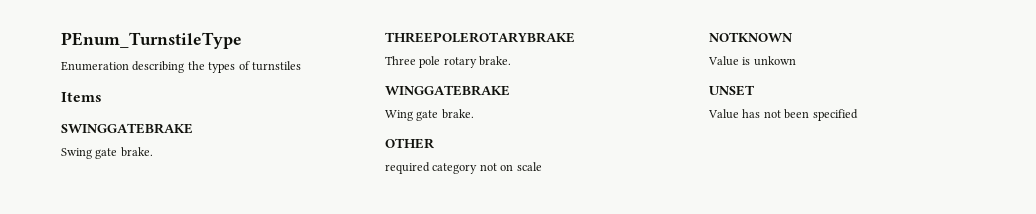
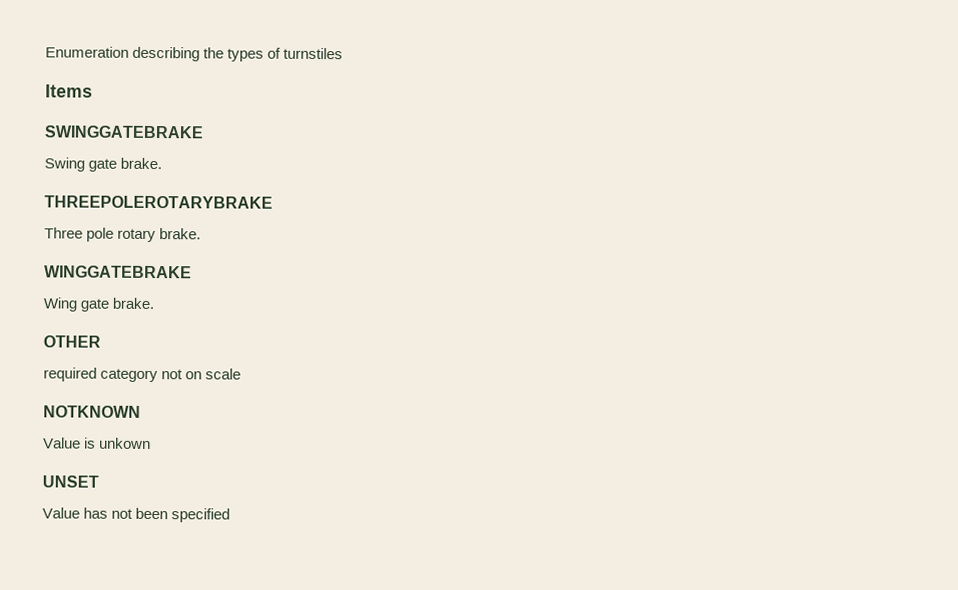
- PEnum_TurnstileType

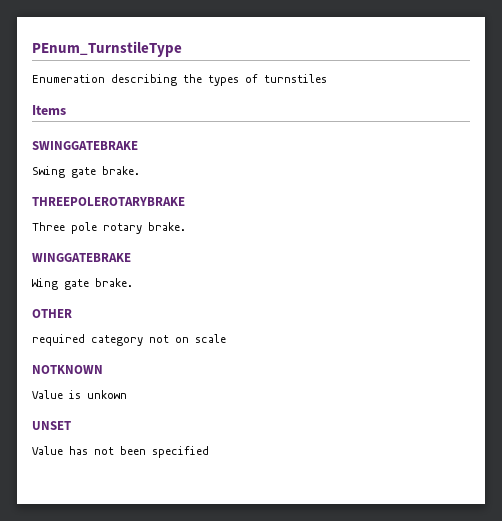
+ PEnum_TurnstileType

